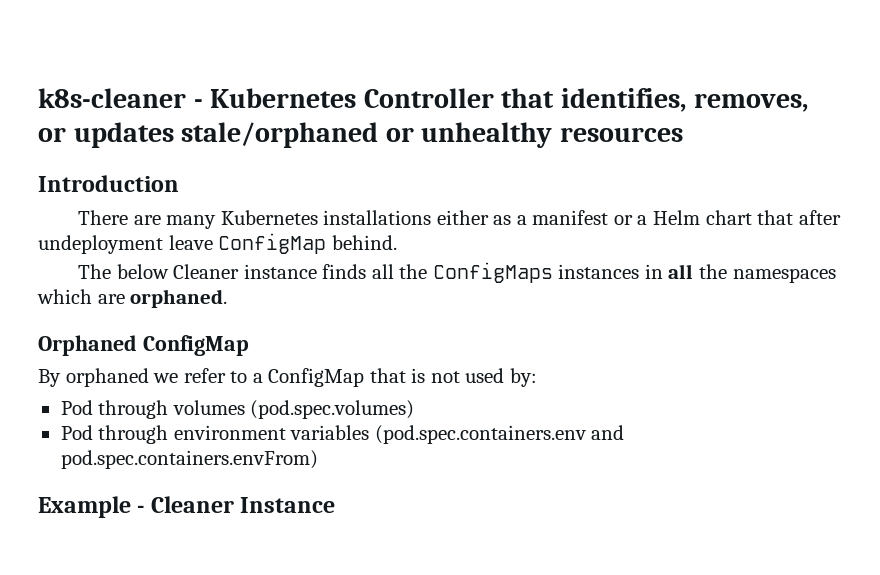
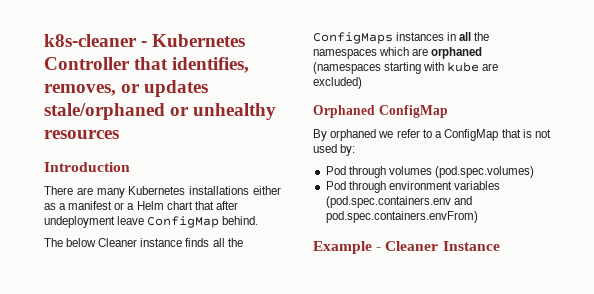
- The below Cleaner instance finds all the ConfigMaps instances in all the namespaces which are orphaned.
+ The below Cleaner instance finds all the ConfigMaps instances in all the namespaces which are orphaned (namespaces starting with kube are excluded)

